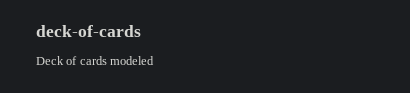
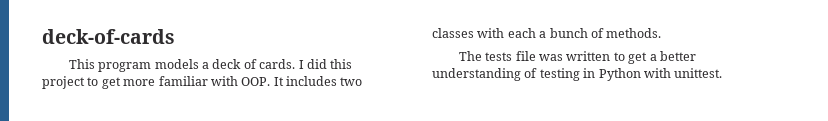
- Deck of cards modeled
+ This program models a deck of cards. I did this project to get more familiar with OOP. It includes two classes with each a bunch of methods.
+ The tests file was written to get a better understanding of testing in Python with unittest.

